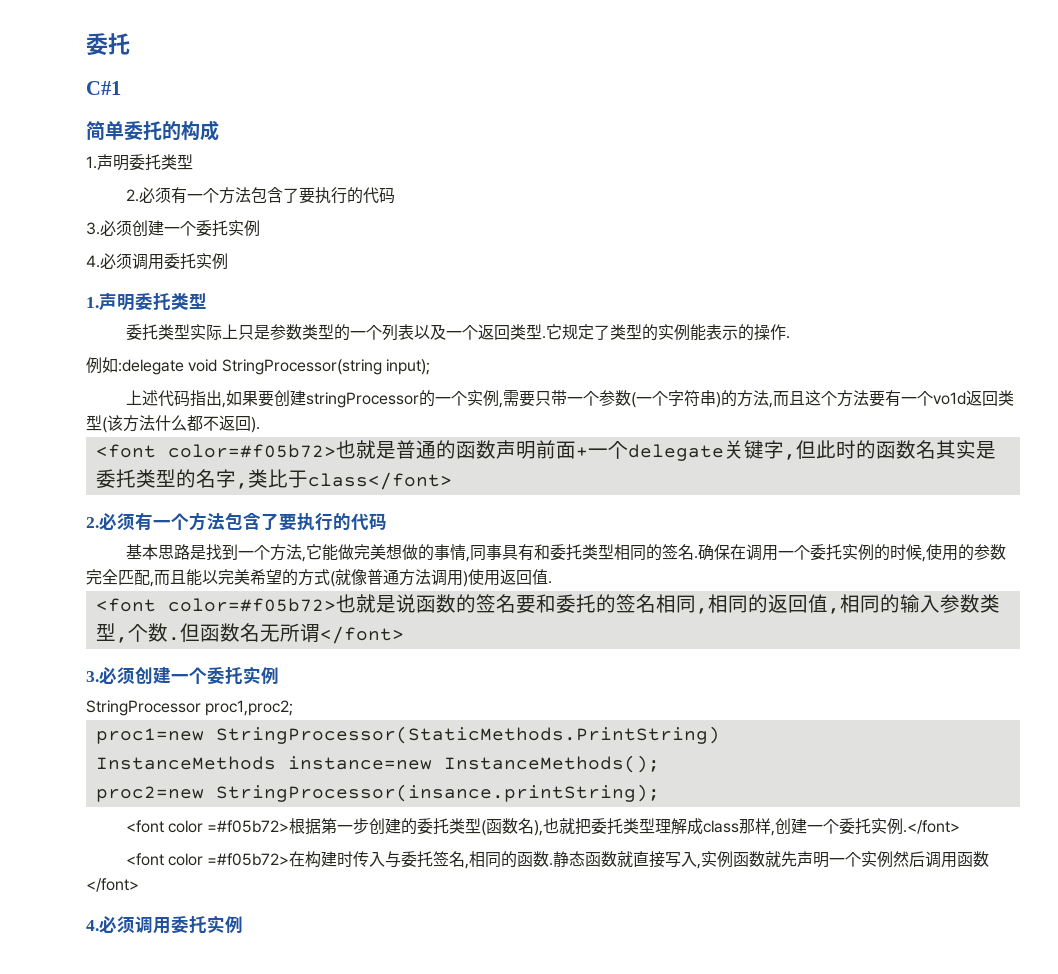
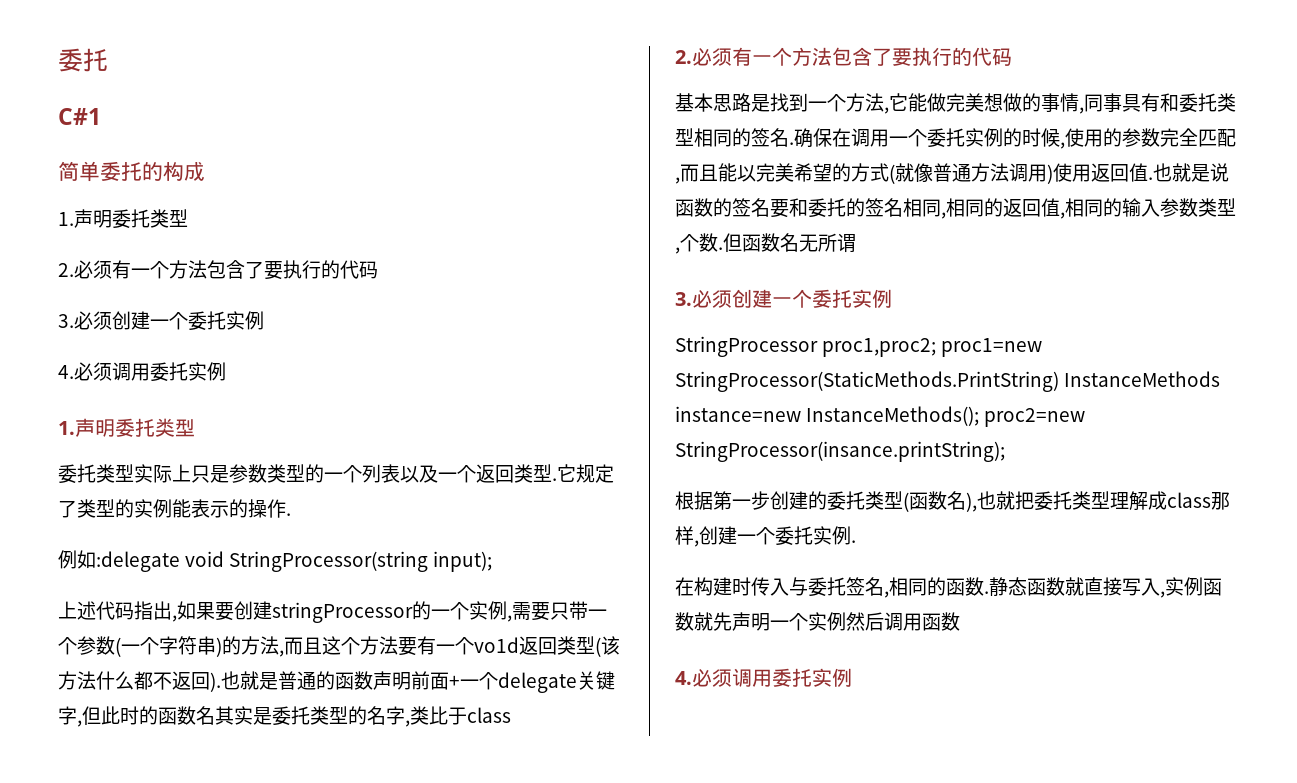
- 上述代码指出,如果要创建stringProcessor的一个实例,需要只带一个参数(一个字符串)的方法,而且这个方法要有一个vo1d返回类型(该方法什么都不返回).
- <font color=#f05b72>也就是普通的函数声明前面+一个delegate关键字,但此时的函数名其实是委托类型的名字,类比于class</font>
+ 上述代码指出,如果要创建stringProcessor的一个实例,需要只带一个参数(一个字符串)的方法,而且这个方法要有一个vo1d返回类型(该方法什么都不返回).也就是普通的函数声明前面+一个delegate关键字,但此时的函数名其实是委托类型的名字,类比于class
- 确保在调用一个委托实例的时候,使用的参数完全匹配,而且能以完美希望的方式(就像普通方法调用)使用返回值.
- <font color=#f05b72>也就是说函数的签名要和委托的签名相同,相同的返回值,相同的输入参数类型,个数.
+ 确保在调用一个委托实例的时候,使用的参数完全匹配,而且能以完美希望的方式(就像普通方法调用)使用返回值.也就是说函数的签名要和委托的签名相同,相同的返回值,相同的输入参数类型,个数.
- 但函数名无所谓</font>
+ 但函数名无所谓
- StringProcessor proc1,proc2;
- proc1=new StringProcessor(StaticMethods.PrintString)
- InstanceMethods instance=new InstanceMethods();
- proc2=new StringProcessor(insance.printString);
+ StringProcessor proc1,proc2; proc1=new StringProcessor(StaticMethods.PrintString) InstanceMethods instance=new InstanceMethods(); proc2=new StringProcessor(insance.printString);
- <font color =#f05b72>根据第一步创建的委托类型(函数名),也就把委托类型理解成class那样,创建一个委托实例.</font>
- <font color =#f05b72>在构建时传入与委托签名,相同的函数.
+ 根据第一步创建的委托类型(函数名),也就把委托类型理解成class那样,创建一个委托实例.
+ 在构建时传入与委托签名,相同的函数.
- 静态函数就直接写入,实例函数就先声明一个实例然后调用函数</font>
+ 静态函数就直接写入,实例函数就先声明一个实例然后调用函数

